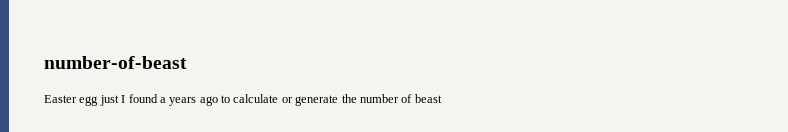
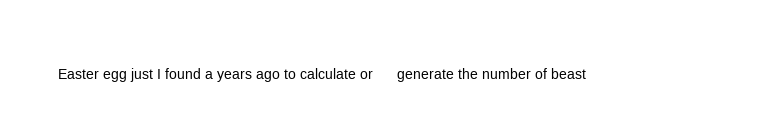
- number-of-beast

